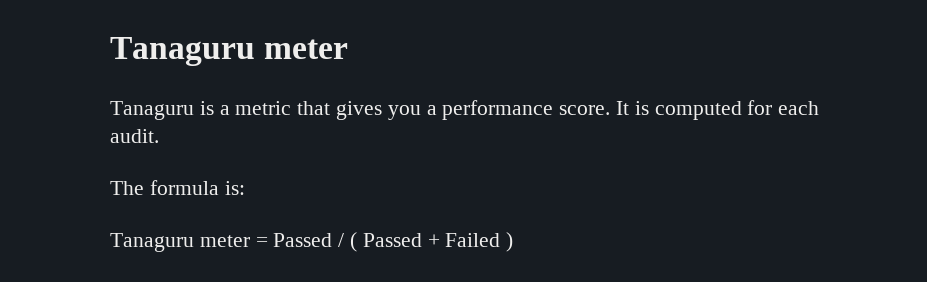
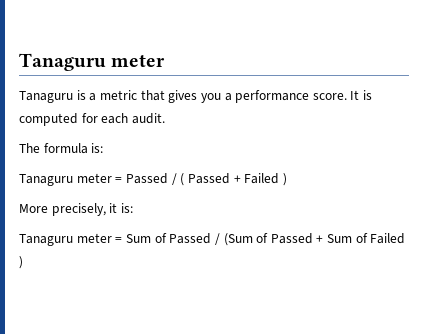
+ More precisely, it is:
+ Tanaguru meter = Sum of Passed / (Sum of Passed + Sum of Failed )

